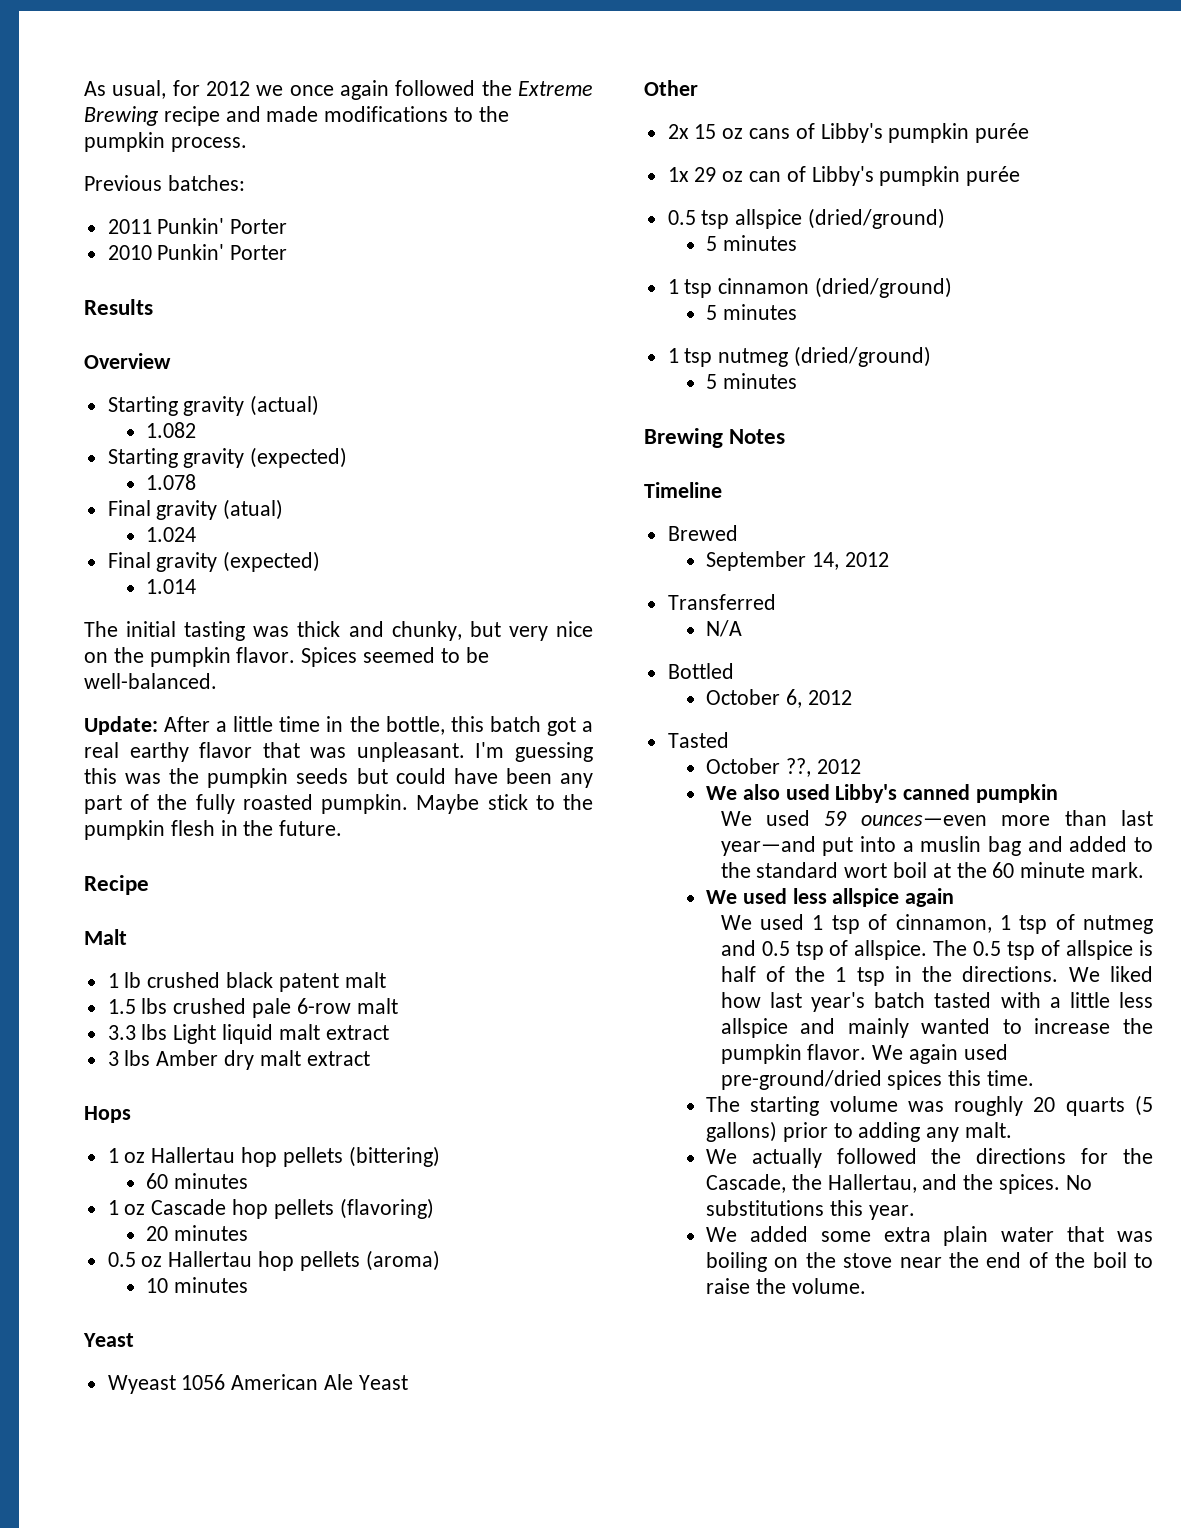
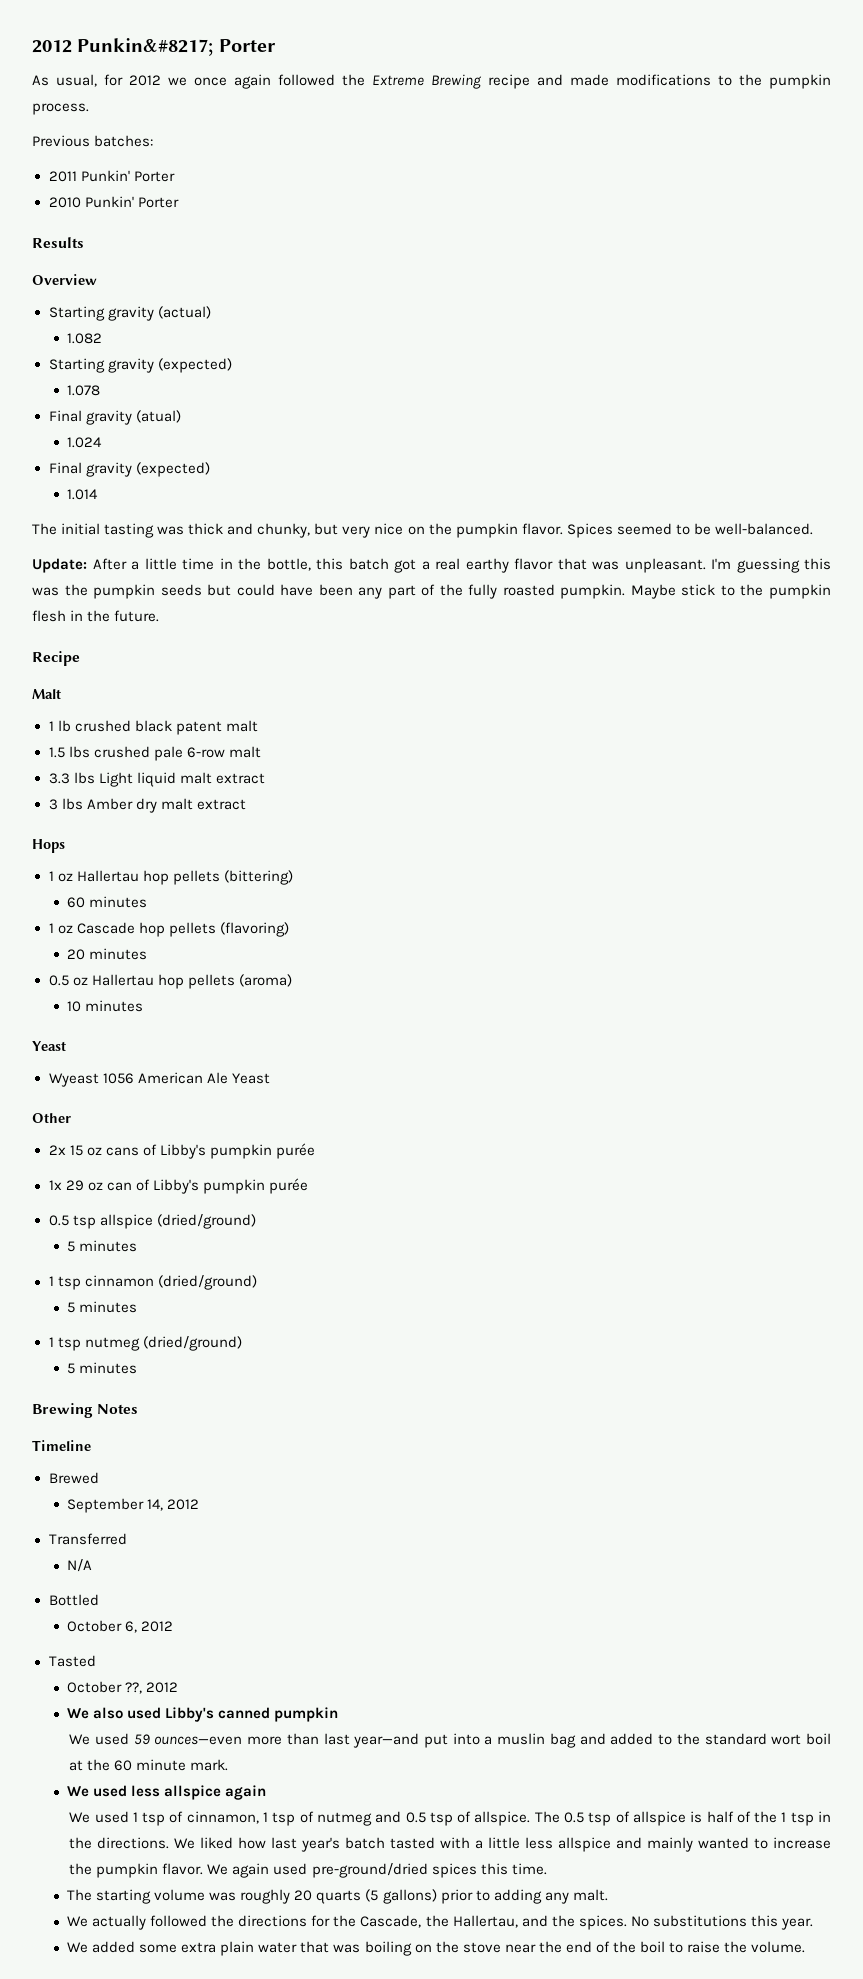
+ 2012 Punkin&#8217; Porter

